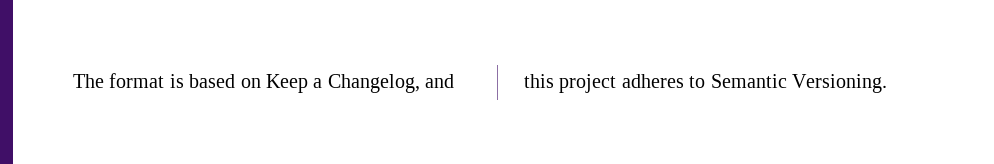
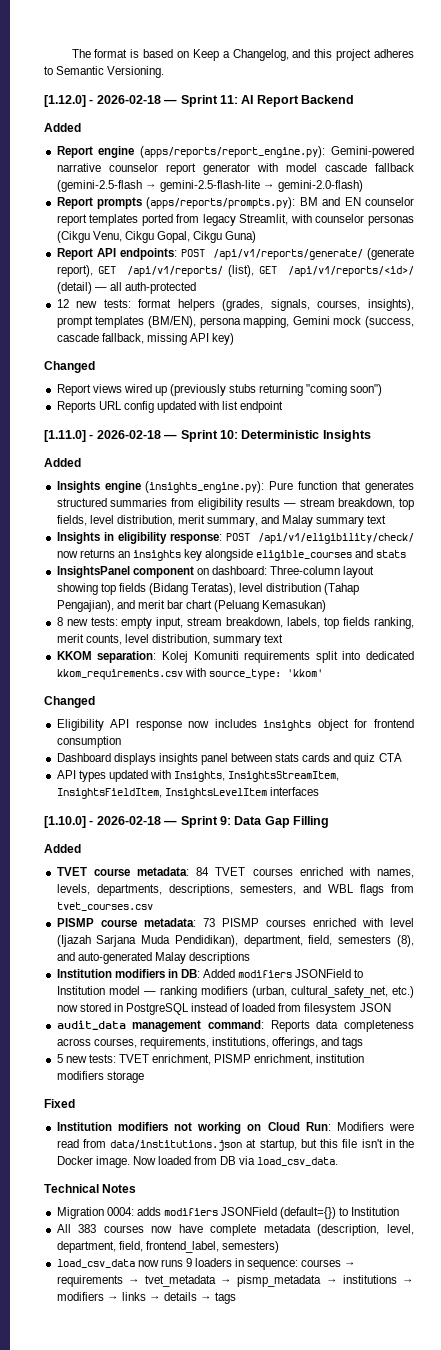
+ [1.12.0] - 2026-02-18 — Sprint 11: AI Report Backend
+ Added
+ Report engine (apps/reports/report_engine.py): Gemini-powered narrative counselor report generator with model cascade fallback (gemini-2.5-flash → gemini-2.5-flash-lite → gemini-2.0-flash)
+ Report prompts (apps/reports/prompts.py): BM and EN counselor report templates ported from legacy Streamlit, with counselor personas (Cikgu Venu, Cikgu Gopal, Cikgu Guna)
+ Report API endpoints: POST /api/v1/reports/generate/ (generate report), GET /api/v1/reports/ (list), GET /api/v1/reports/<id>/ (detail) — all auth-protected
+ 12 new tests: format helpers (grades, signals, courses, insights), prompt templates (BM/EN), persona mapping, Gemini mock (success, cascade fallback, missing API key)
+ Changed
+ Report views wired up (previously stubs returning "coming soon")
+ Reports URL config updated with list endpoint
+ [1.11.0] - 2026-02-18 — Sprint 10: Deterministic Insights
+ Added
+ Insights engine (insights_engine.py): Pure function that generates structured summaries from eligibility results — stream breakdown, top fields, level distribution, merit summary, and Malay summary text
+ Insights in eligibility response: POST /api/v1/eligibility/check/ now returns an insights key alongside eligible_courses and stats
+ InsightsPanel component on dashboard: Three-column layout showing top fields (Bidang Teratas), level distribution (Tahap Pengajian), and merit bar chart (Peluang Kemasukan)
+ 8 new tests: empty input, stream breakdown, labels, top fields ranking, merit counts, level distribution, summary text
+ KKOM separation: Kolej Komuniti requirements split into dedicated kkom_requirements.csv with source_type: 'kkom'
+ Changed
+ Eligibility API response now includes insights object for frontend consumption
+ Dashboard displays insights panel between stats cards and quiz CTA
+ API types updated with Insights, InsightsStreamItem, InsightsFieldItem, InsightsLevelItem interfaces
+ [1.10.0] - 2026-02-18 — Sprint 9: Data Gap Filling
+ Added
+ TVET course metadata: 84 TVET courses enriched with names, levels, departments, descriptions, semesters, and WBL flags from tvet_courses.csv
+ PISMP course metadata: 73 PISMP courses enriched with level (Ijazah Sarjana Muda Pendidikan), department, field, semesters (8), and auto-generated Malay descriptions
+ Institution modifiers in DB: Added modifiers JSONField to Institution model — ranking modifiers (urban, cultural_safety_net, etc.) now stored in PostgreSQL instead of loaded from filesystem JSON
+ audit_data management command: Reports data completeness across courses, requirements, institutions, offerings, and tags
+ 5 new tests: TVET enrichment, PISMP enrichment, institution modifiers storage
+ Fixed
+ Institution modifiers not working on Cloud Run: Modifiers were read from data/institutions.json at startup, but this file isn't in the Docker image. Now loaded from DB via load_csv_data.
+ Technical Notes
+ Migration 0004: adds modifiers JSONField (default={}) to Institution
+ All 383 courses now have complete metadata (description, level, department, field, frontend_label, semesters)
+ load_csv_data now runs 9 loaders in sequence: courses → requirements → tvet_metadata → pismp_metadata → institutions → modifiers → links → details → tags

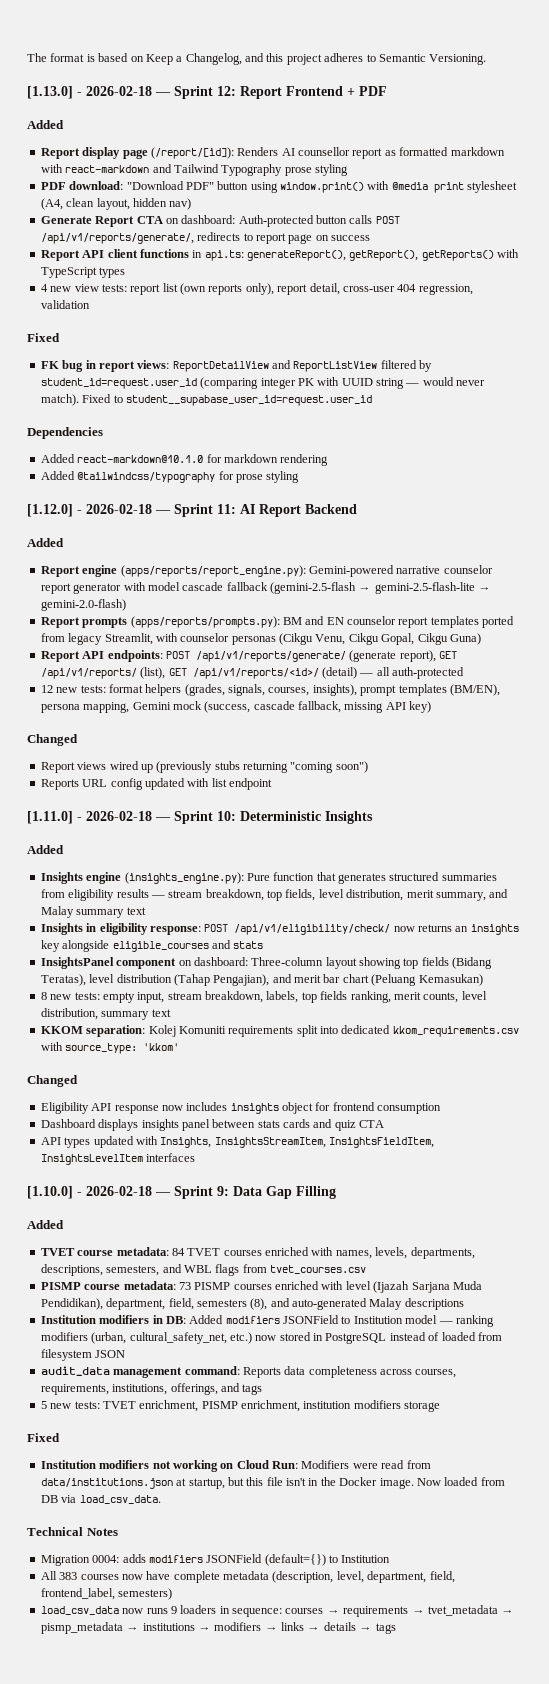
+ [1.13.0] - 2026-02-18 — Sprint 12: Report Frontend + PDF
+ Added
+ Report display page (/report/[id]): Renders AI counsellor report as formatted markdown with react-markdown and Tailwind Typography prose styling
+ PDF download: "Download PDF" button using window.print() with @media print stylesheet (A4, clean layout, hidden nav)
+ Generate Report CTA on dashboard: Auth-protected button calls POST /api/v1/reports/generate/, redirects to report page on success
+ Report API client functions in api.ts: generateReport(), getReport(), getReports() with TypeScript types
+ 4 new view tests: report list (own reports only), report detail, cross-user 404 regression, validation
+ Fixed
+ FK bug in report views: ReportDetailView and ReportListView filtered by student_id=request.user_id (comparing integer PK with UUID string — would never match). Fixed to student__supabase_user_id=request.user_id
+ Dependencies
+ Added react-markdown@10.1.0 for markdown rendering
+ Added @tailwindcss/typography for prose styling

